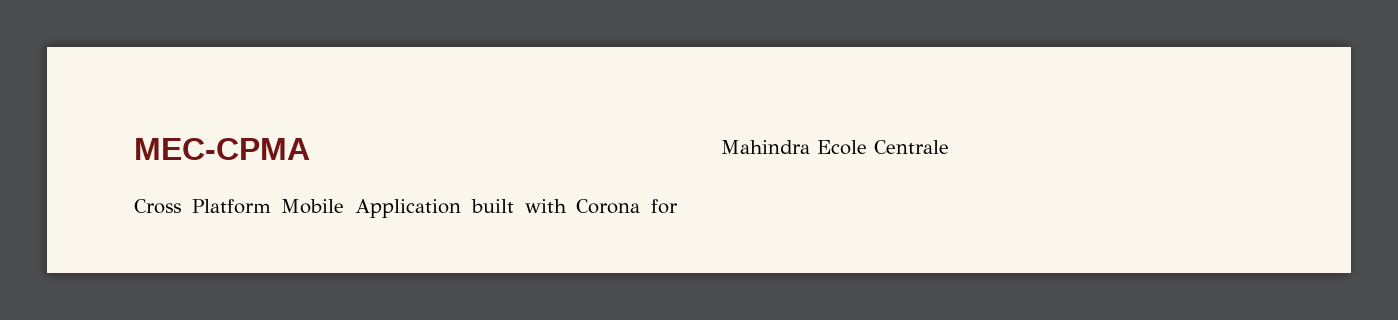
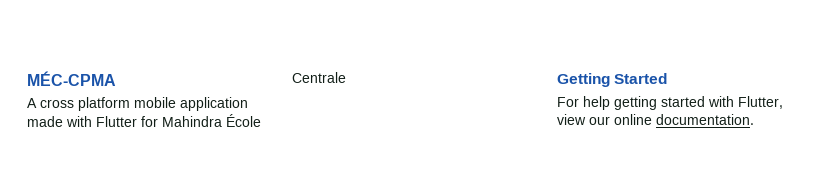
- MEC-CPMA
- Cross Platform Mobile Application built with Corona for Mahindra Ecole Centrale
+ MÉC-CPMA
+ A cross platform mobile application made with Flutter for Mahindra École Centrale
+ Getting Started
+ For help getting started with Flutter, view our online documentation.

